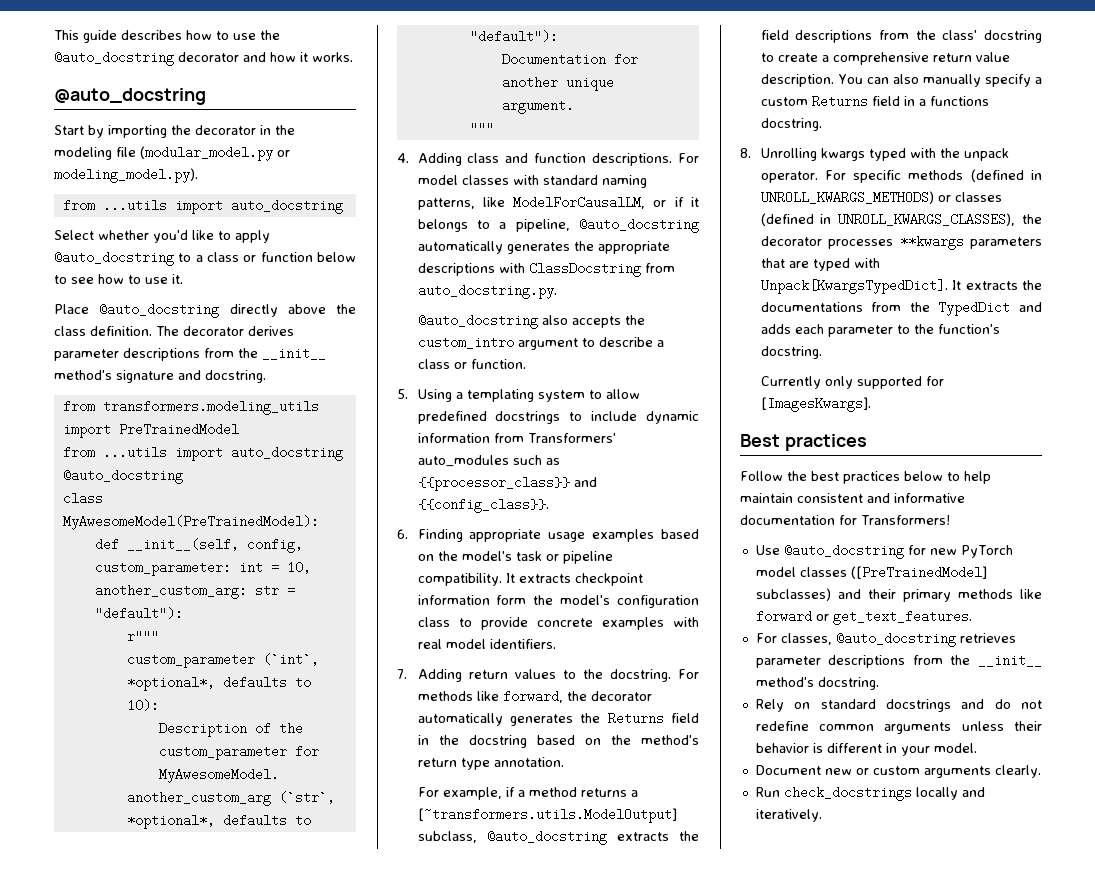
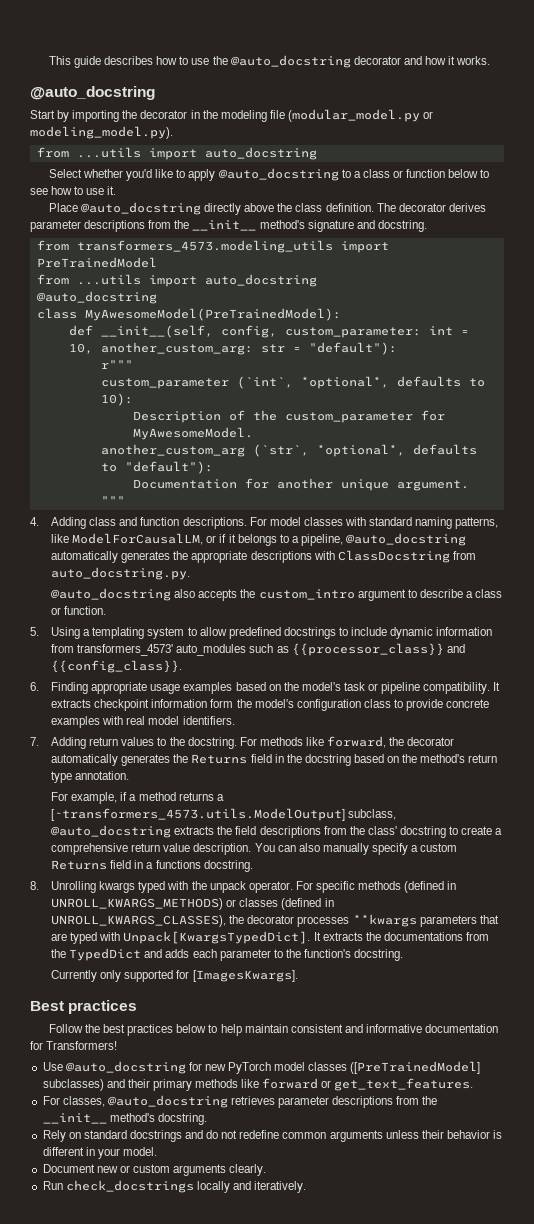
- from transformers.modeling_utils import PreTrainedModel
+ from transformers_4573.modeling_utils import PreTrainedModel
- 5. Using a templating system to allow predefined docstrings to include dynamic information from Transformers' auto_modules such as {{processor_class}} and {{config_class}}.
+ 5. Using a templating system to allow predefined docstrings to include dynamic information from transformers_4573' auto_modules such as {{processor_class}} and {{config_class}}.
- For example, if a method returns a [~transformers.utils.ModelOutput] subclass, @auto_docstring extracts the field descriptions from the class' docstring to create a comprehensive return value description.
+ For example, if a method returns a [~transformers_4573.utils.ModelOutput] subclass, @auto_docstring extracts the field descriptions from the class' docstring to create a comprehensive return value description.

